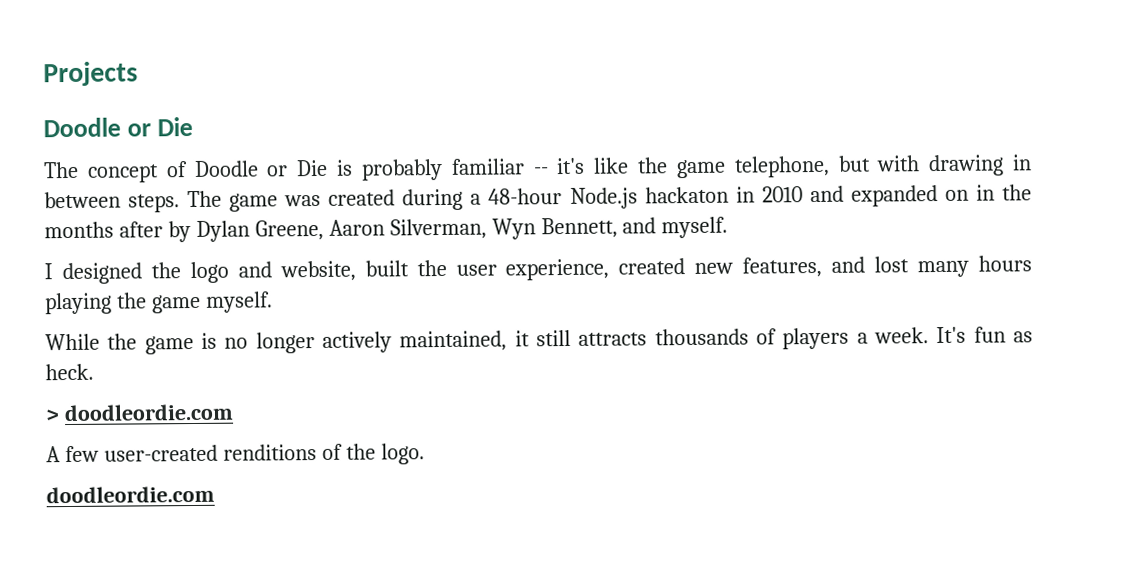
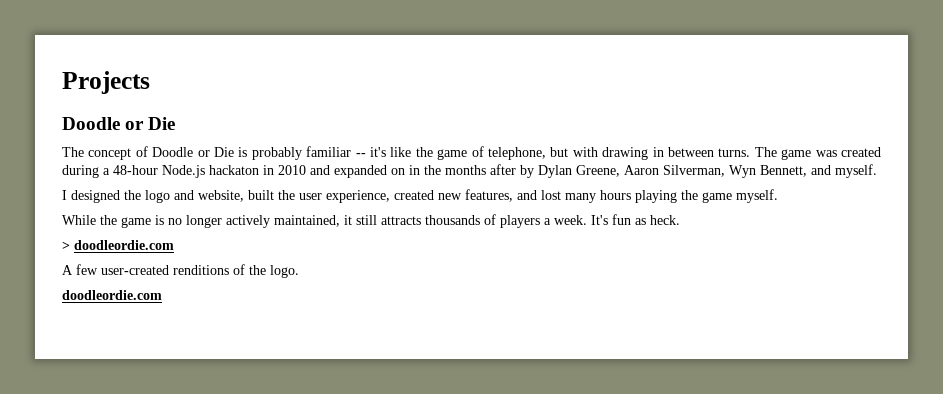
- The concept of Doodle or Die is probably familiar -- it's like the game telephone, but with drawing in between steps.
+ The concept of Doodle or Die is probably familiar -- it's like the game of telephone, but with drawing in between turns.

